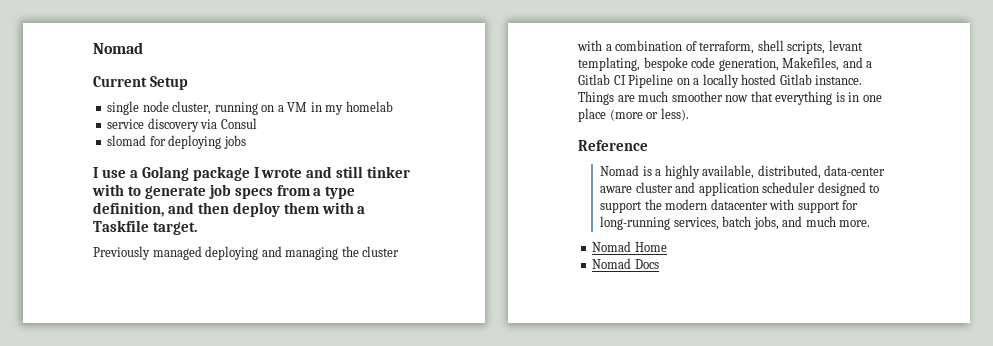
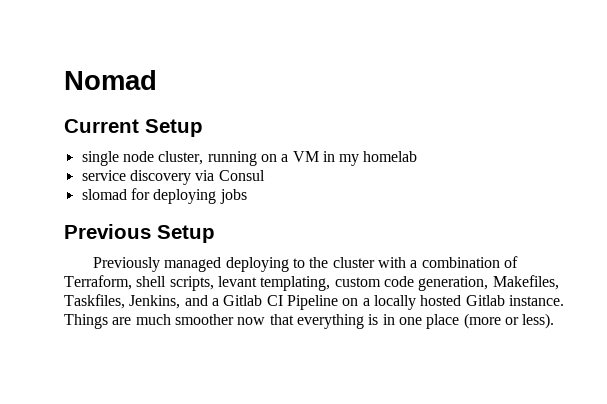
- I use a Golang package I wrote and still tinker with to generate job specs from a type definition, and then deploy them with a Taskfile target.
+ Previous Setup
- Previously managed deploying and managing the cluster with a combination of terraform, shell scripts, levant templating, bespoke code generation, Makefiles, and a Gitlab CI Pipeline on a locally hosted Gitlab instance.
+ Previously managed deploying to the cluster with a combination of Terraform, shell scripts, levant templating, custom code generation, Makefiles, Taskfiles, Jenkins, and a Gitlab CI Pipeline on a locally hosted Gitlab instance.
- Reference
- Nomad is a highly available, distributed, data-center aware cluster and application scheduler designed to support the modern datacenter with support for long-running services, batch jobs, and much more.
- Nomad Home
- Nomad Docs

